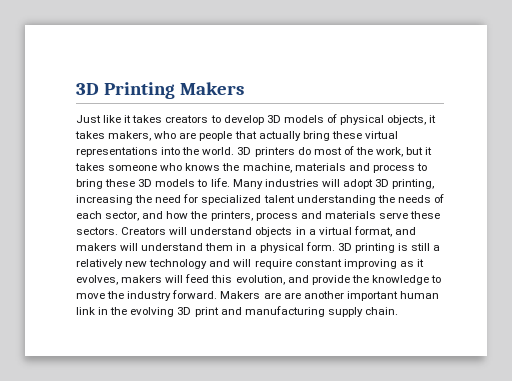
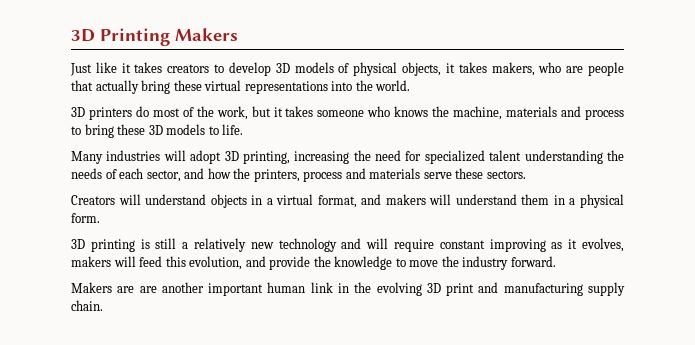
- Just like it takes creators to develop 3D models of physical objects, it takes makers, who are people that actually bring these virtual representations into the world. 3D printers do most of the work, but it takes someone who knows the machine, materials and process to bring these 3D models to life. Many industries will adopt 3D printing, increasing the need for specialized talent understanding the needs of each sector, and how the printers, process and materials serve these sectors. Creators will understand objects in a virtual format, and makers will understand them in a physical form. 3D printing is still a relatively new technology and will require constant improving as it evolves, makers will feed this evolution, and provide the knowledge to move the industry forward. Makers are are another important human link in the evolving 3D print and manufacturing supply chain.
+ Just like it takes creators to develop 3D models of physical objects, it takes makers, who are people that actually bring these virtual representations into the world.
+ 3D printers do most of the work, but it takes someone who knows the machine, materials and process to bring these 3D models to life.
+ Many industries will adopt 3D printing, increasing the need for specialized talent understanding the needs of each sector, and how the printers, process and materials serve these sectors.
+ Creators will understand objects in a virtual format, and makers will understand them in a physical form.
+ 3D printing is still a relatively new technology and will require constant improving as it evolves, makers will feed this evolution, and provide the knowledge to move the industry forward.
+ Makers are are another important human link in the evolving 3D print and manufacturing supply chain.

